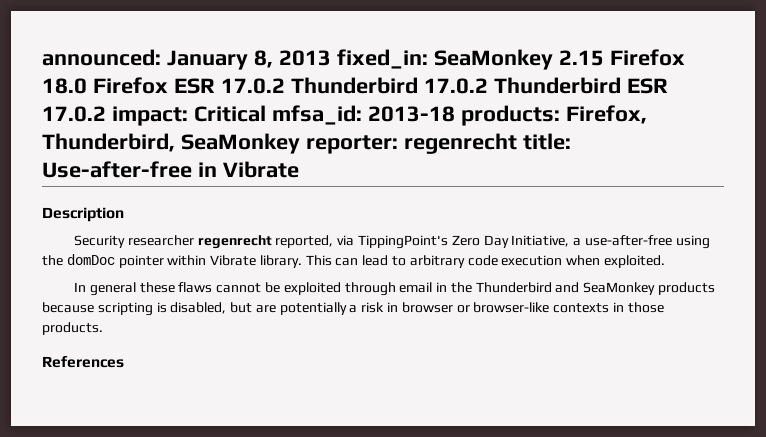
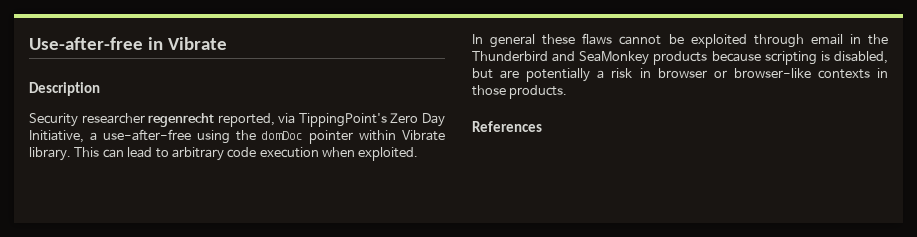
- announced: January 8, 2013 fixed_in: SeaMonkey 2.15 Firefox 18.0 Firefox ESR 17.0.2 Thunderbird 17.0.2 Thunderbird ESR 17.0.2 impact: Critical mfsa_id: 2013-18 products: Firefox, Thunderbird, SeaMonkey reporter: regenrecht title: Use-after-free in Vibrate
+ Use-after-free in Vibrate

